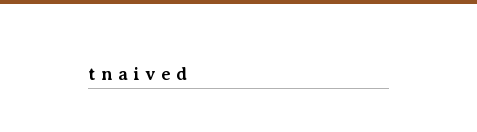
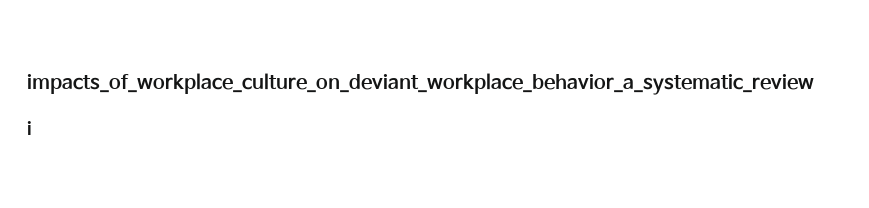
- t n a i v e d
+ impacts_of_workplace_culture_on_deviant_workplace_behavior_a_systematic_review
+ i

